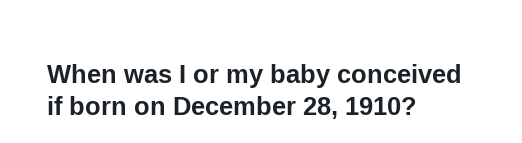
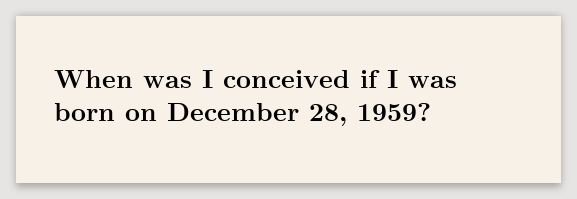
- When was I or my baby conceived if born on December 28, 1910?
+ When was I conceived if I was born on December 28, 1959?

